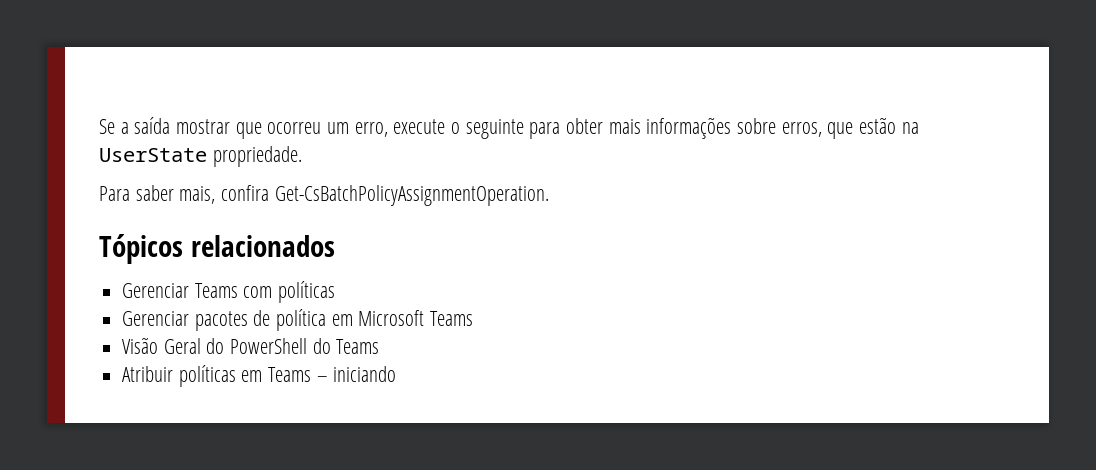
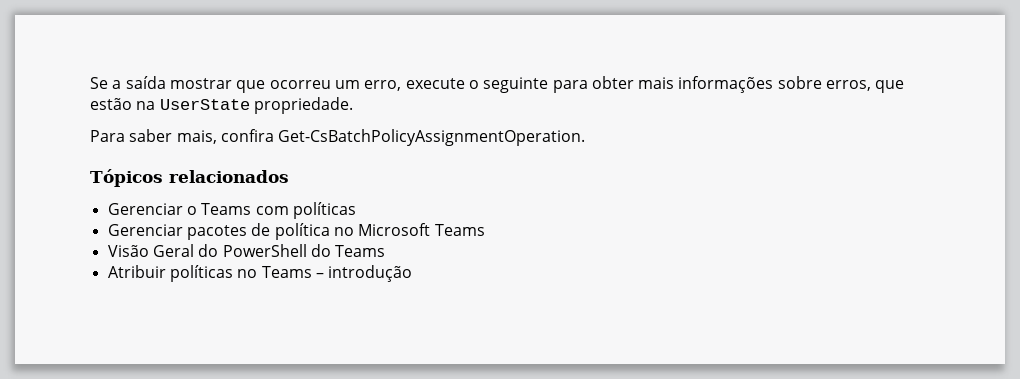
- Gerenciar Teams com políticas
+ Gerenciar o Teams com políticas
- Gerenciar pacotes de política em Microsoft Teams
+ Gerenciar pacotes de política no Microsoft Teams
- Atribuir políticas em Teams – iniciando
+ Atribuir políticas no Teams – introdução

